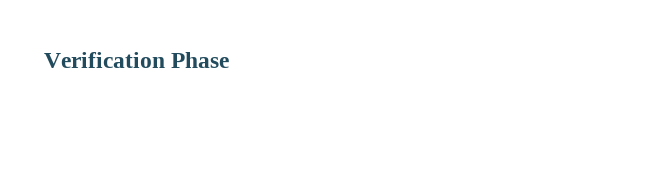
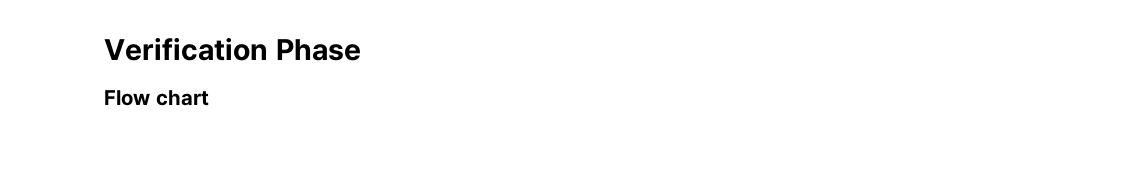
+ Flow chart

